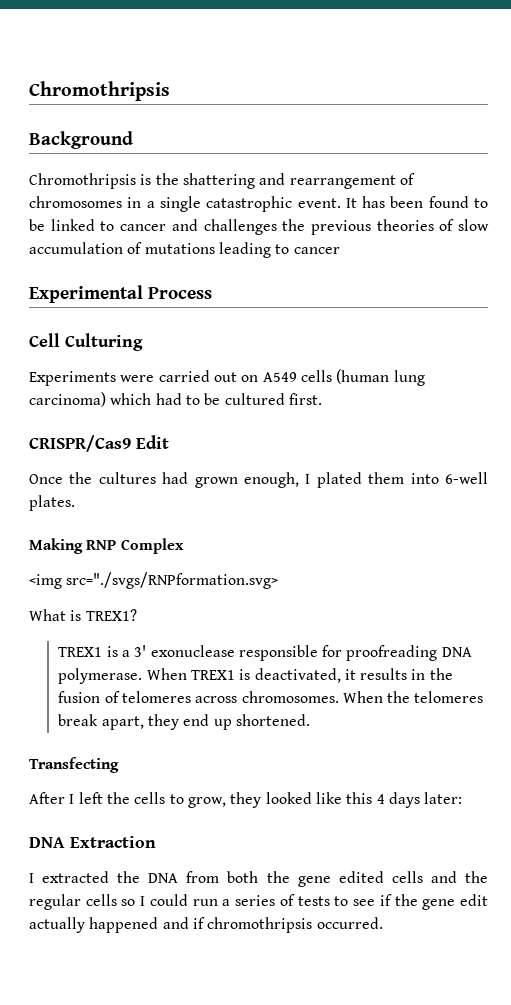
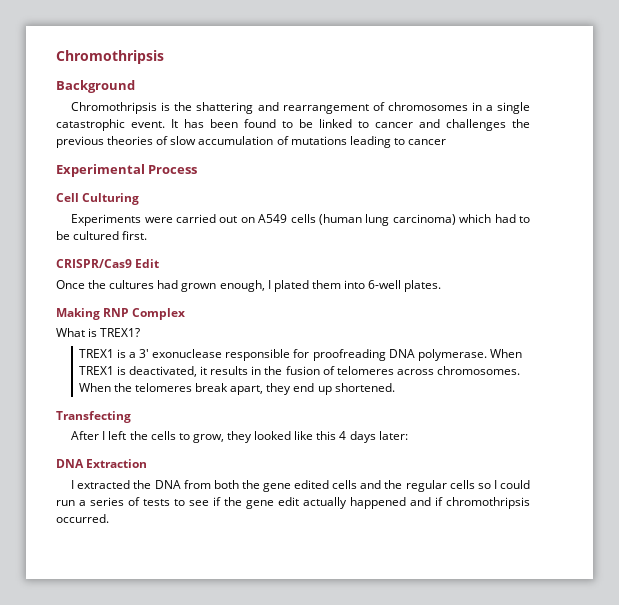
- <img src="./svgs/RNPformation.svg>

